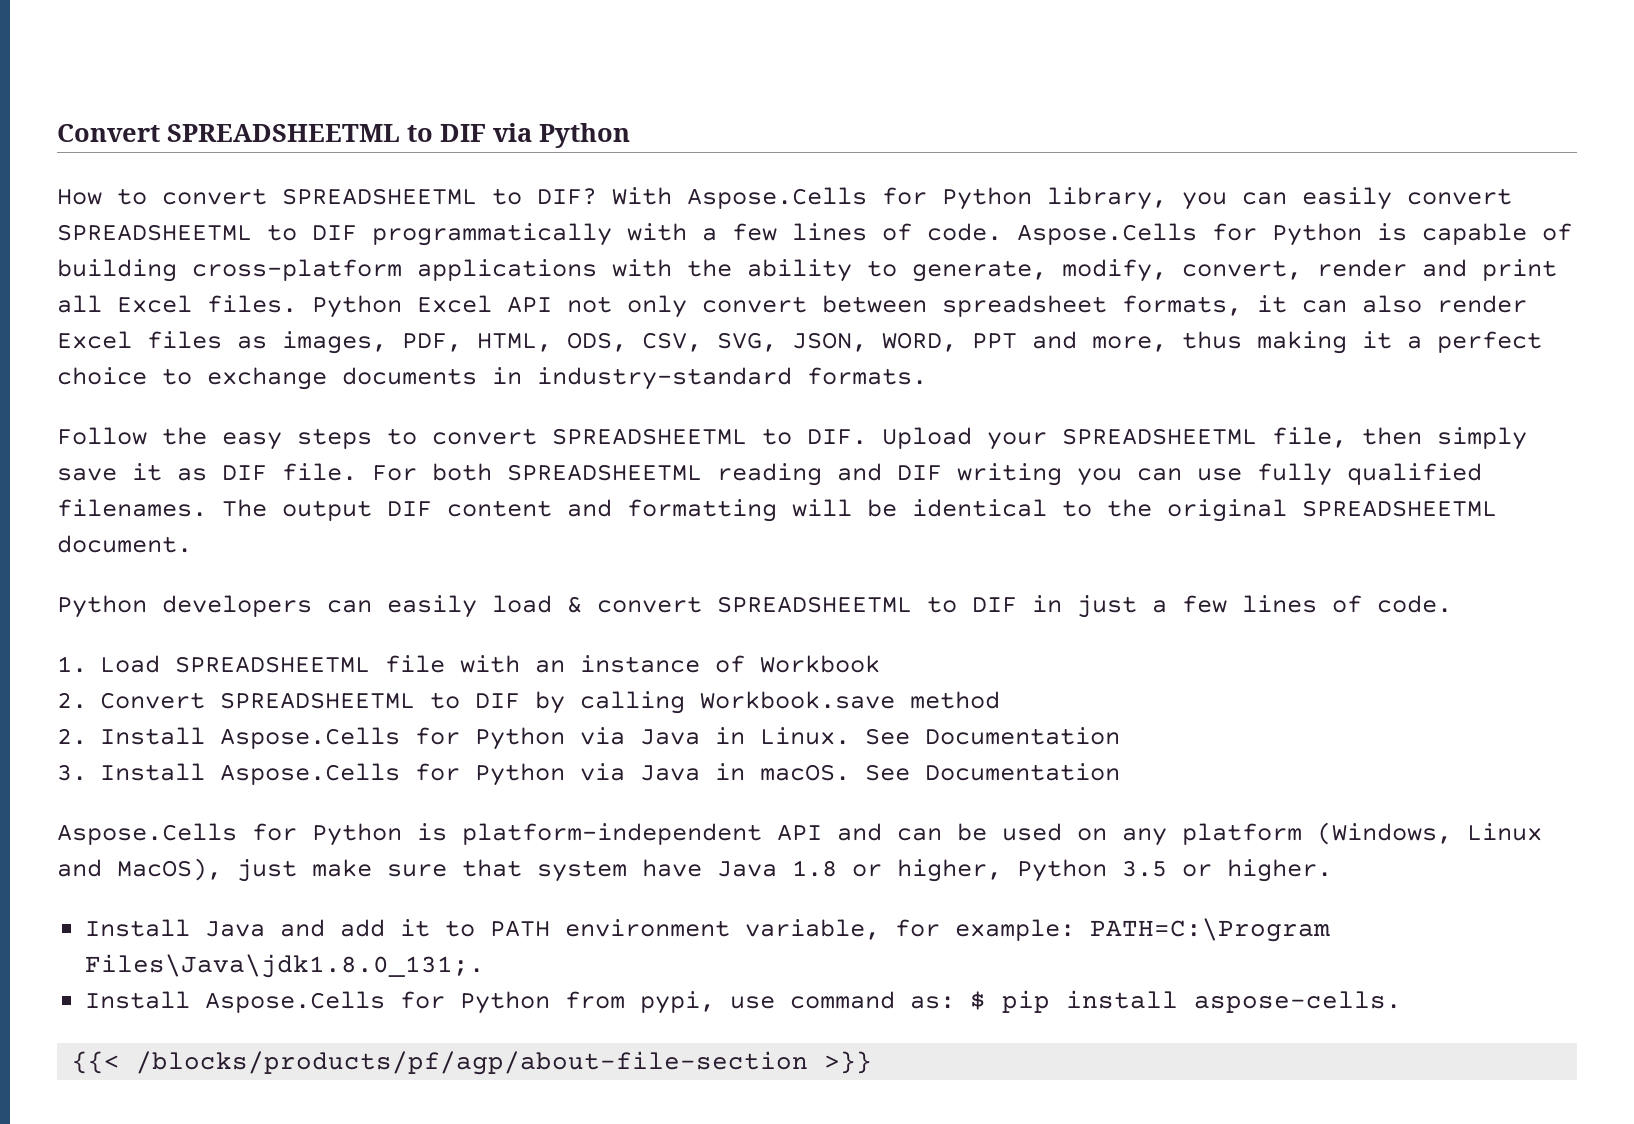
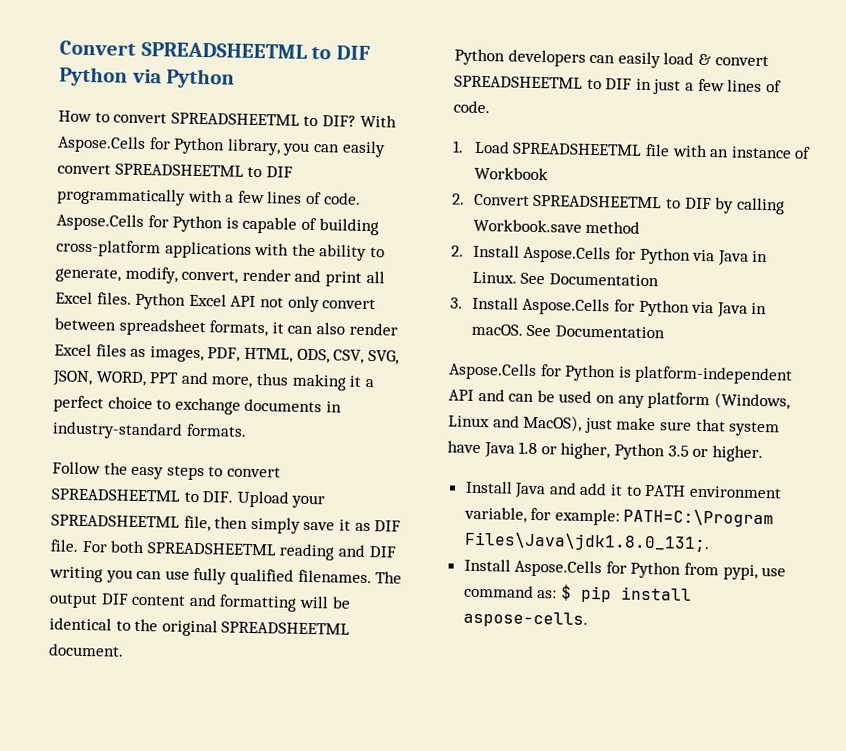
- Convert SPREADSHEETML to DIF via Python
+ Convert SPREADSHEETML to DIF Python via Python
- {{< /blocks/products/pf/agp/about-file-section >}}

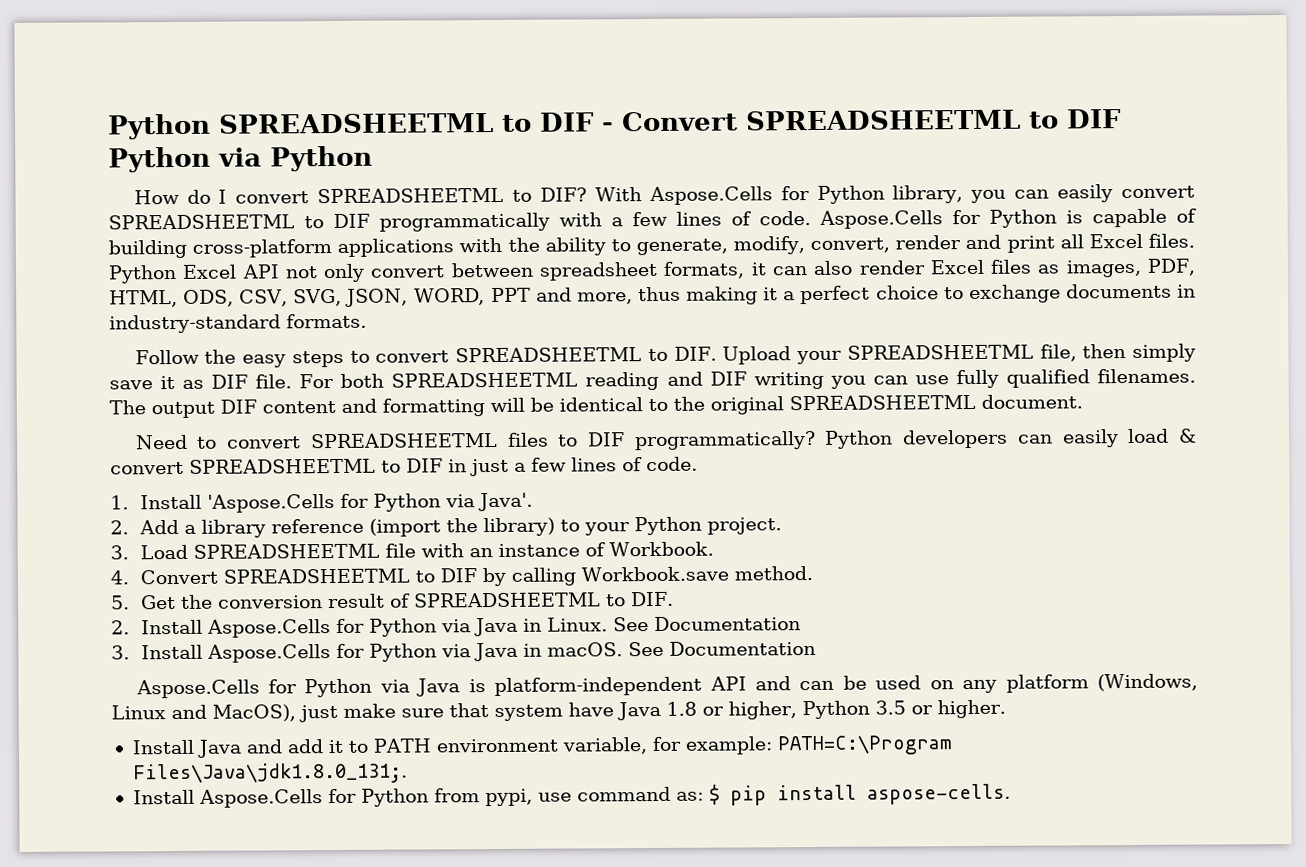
- Convert SPREADSHEETML to DIF Python via Python
+ Python SPREADSHEETML to DIF - Convert SPREADSHEETML to DIF Python via Python
- How to convert SPREADSHEETML to DIF?
+ How do I convert SPREADSHEETML to DIF?
+ Need to convert SPREADSHEETML files to DIF programmatically?
- 1. Load SPREADSHEETML file with an instance of Workbook
- 2. Convert SPREADSHEETML to DIF by calling Workbook.save method
+ 1. Install 'Aspose.Cells for Python via Java'.
+ 2. Add a library reference (import the library) to your Python project.
+ 3. Load SPREADSHEETML file with an instance of Workbook.
+ 4. Convert SPREADSHEETML to DIF by calling Workbook.save method.
+ 5. Get the conversion result of SPREADSHEETML to DIF.
- Aspose.Cells for Python is platform-independent API and can be used on any platform (Windows, Linux and MacOS), just make sure that system have Java 1.8 or higher, Python 3.5 or higher.
+ Aspose.Cells for Python via Java is platform-independent API and can be used on any platform (Windows, Linux and MacOS), just make sure that system have Java 1.8 or higher, Python 3.5 or higher.

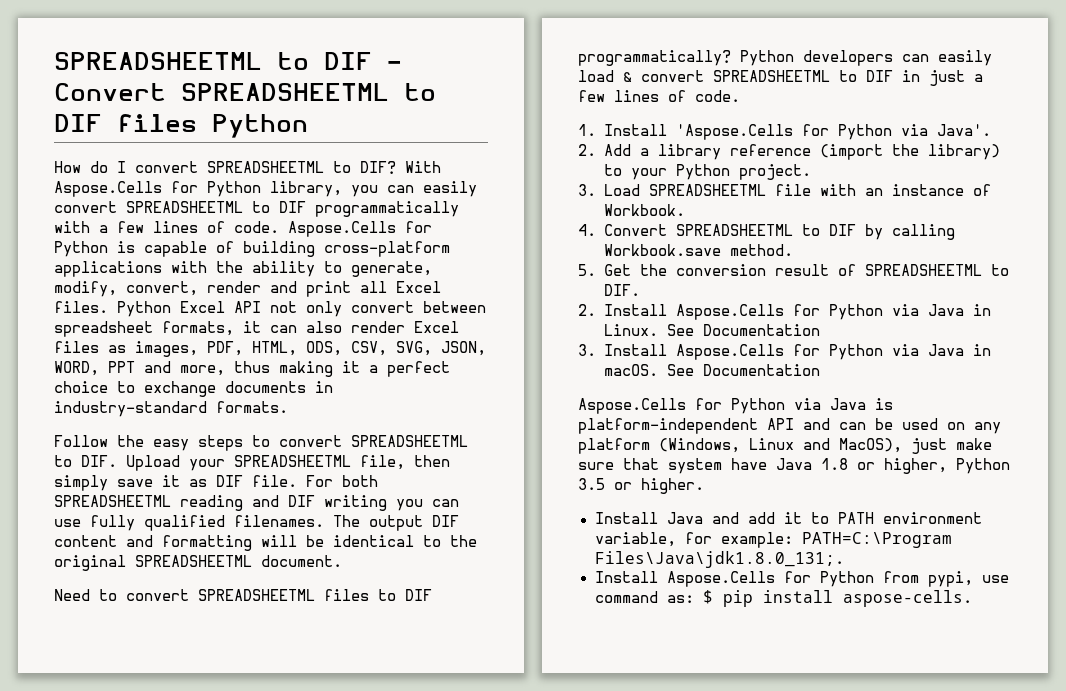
- Python SPREADSHEETML to DIF - Convert SPREADSHEETML to DIF Python via Python
+ SPREADSHEETML to DIF - Convert SPREADSHEETML to DIF files Python

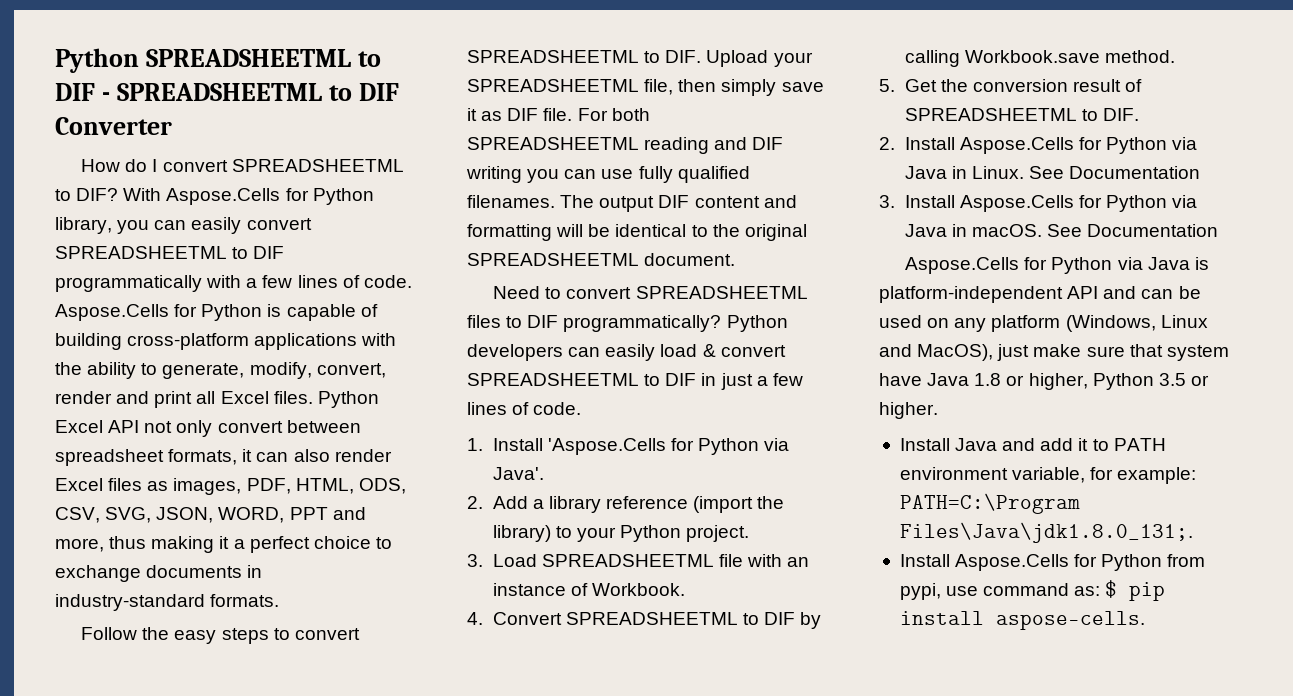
- SPREADSHEETML to DIF - Convert SPREADSHEETML to DIF files Python
+ Python SPREADSHEETML to DIF - SPREADSHEETML to DIF Converter

